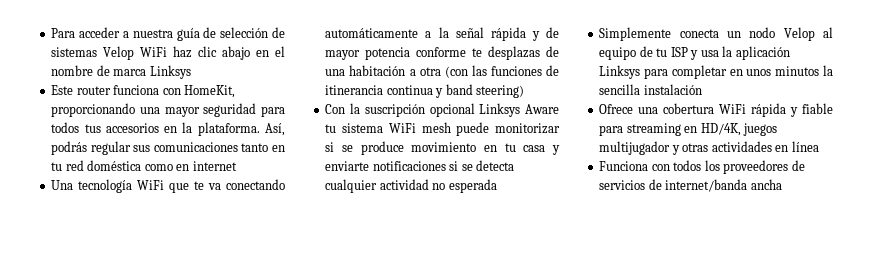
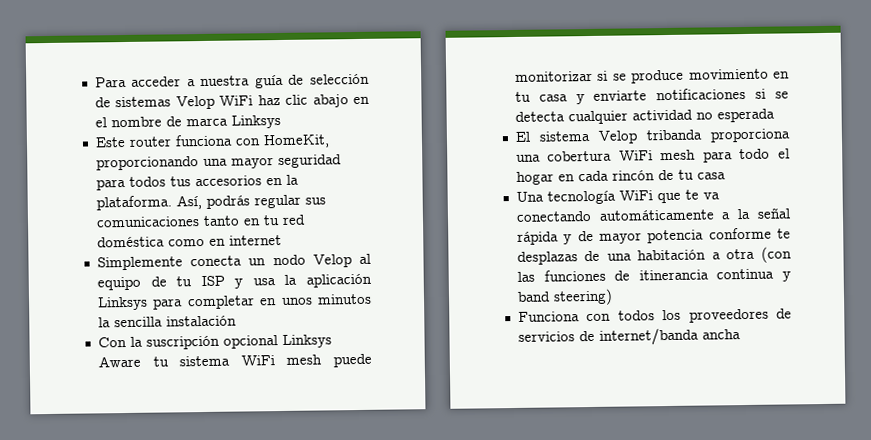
+ Simplemente conecta un nodo Velop al equipo de tu ISP y usa la aplicación Linksys para completar en unos minutos la sencilla instalación
+ Con la suscripción opcional Linksys Aware tu sistema WiFi mesh puede monitorizar si se produce movimiento en tu casa y enviarte notificaciones si se detecta cualquier actividad no esperada
+ El sistema Velop tribanda proporciona una cobertura WiFi mesh para todo el hogar en cada rincón de tu casa
- Con la suscripción opcional Linksys Aware tu sistema WiFi mesh puede monitorizar si se produce movimiento en tu casa y enviarte notificaciones si se detecta cualquier actividad no esperada
- Simplemente conecta un nodo Velop al equipo de tu ISP y usa la aplicación Linksys para completar en unos minutos la sencilla instalación
- Ofrece una cobertura WiFi rápida y fiable para streaming en HD/4K, juegos multijugador y otras actividades en línea

